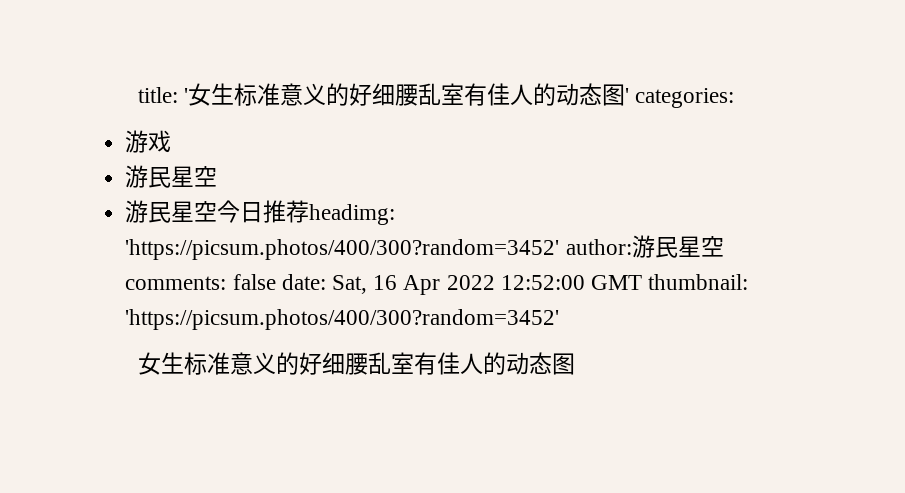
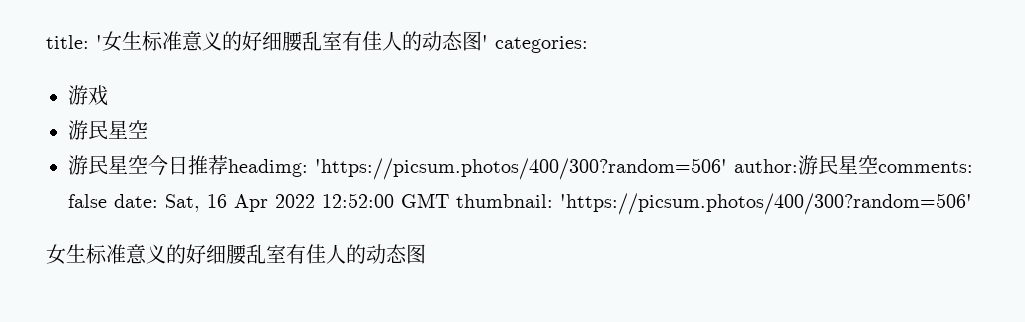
- 游民星空今日推荐headimg: 'https://picsum.photos/400/300?random=3452' author:游民星空comments: false date: Sat, 16 Apr 2022 12:52:00 GMT thumbnail: 'https://picsum.photos/400/300?random=3452'
+ 游民星空今日推荐headimg: 'https://picsum.photos/400/300?random=506' author:游民星空comments: false date: Sat, 16 Apr 2022 12:52:00 GMT thumbnail: 'https://picsum.photos/400/300?random=506'

